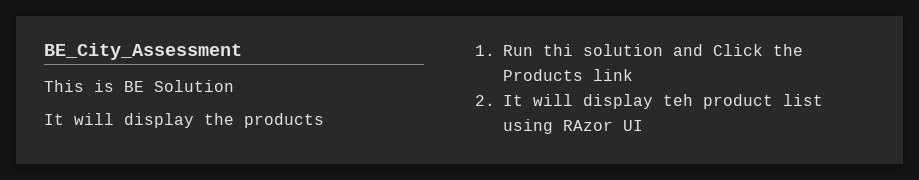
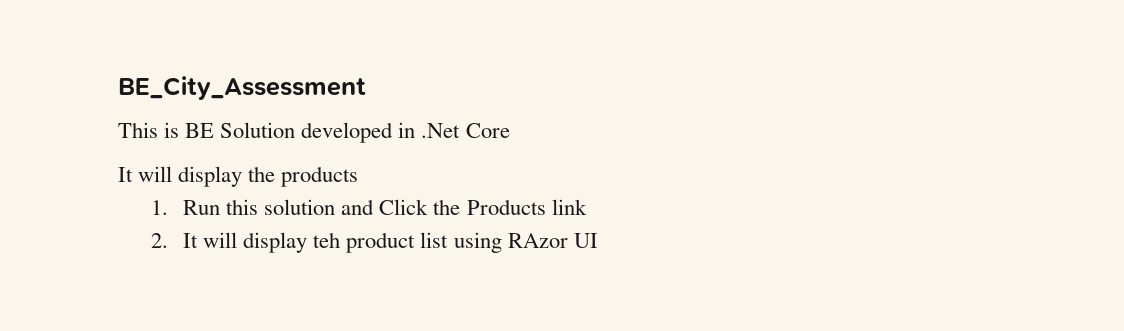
- This is BE Solution
+ This is BE Solution developed in .Net Core
- 1. Run thi solution and Click the Products link
+ 1. Run this solution and Click the Products link

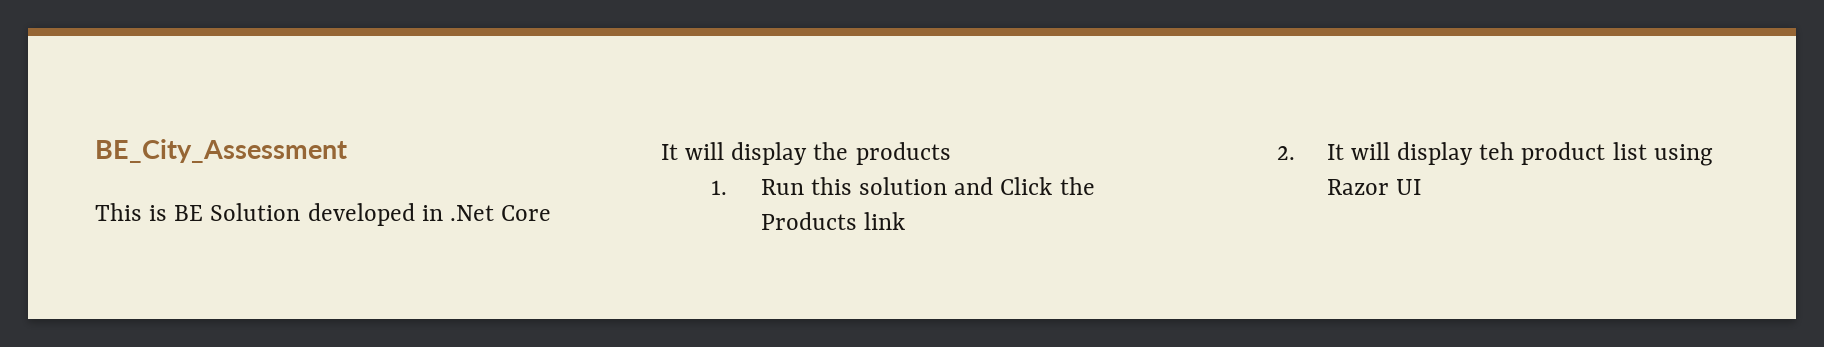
- 2. It will display teh product list using RAzor UI
+ 2. It will display teh product list using Razor UI

